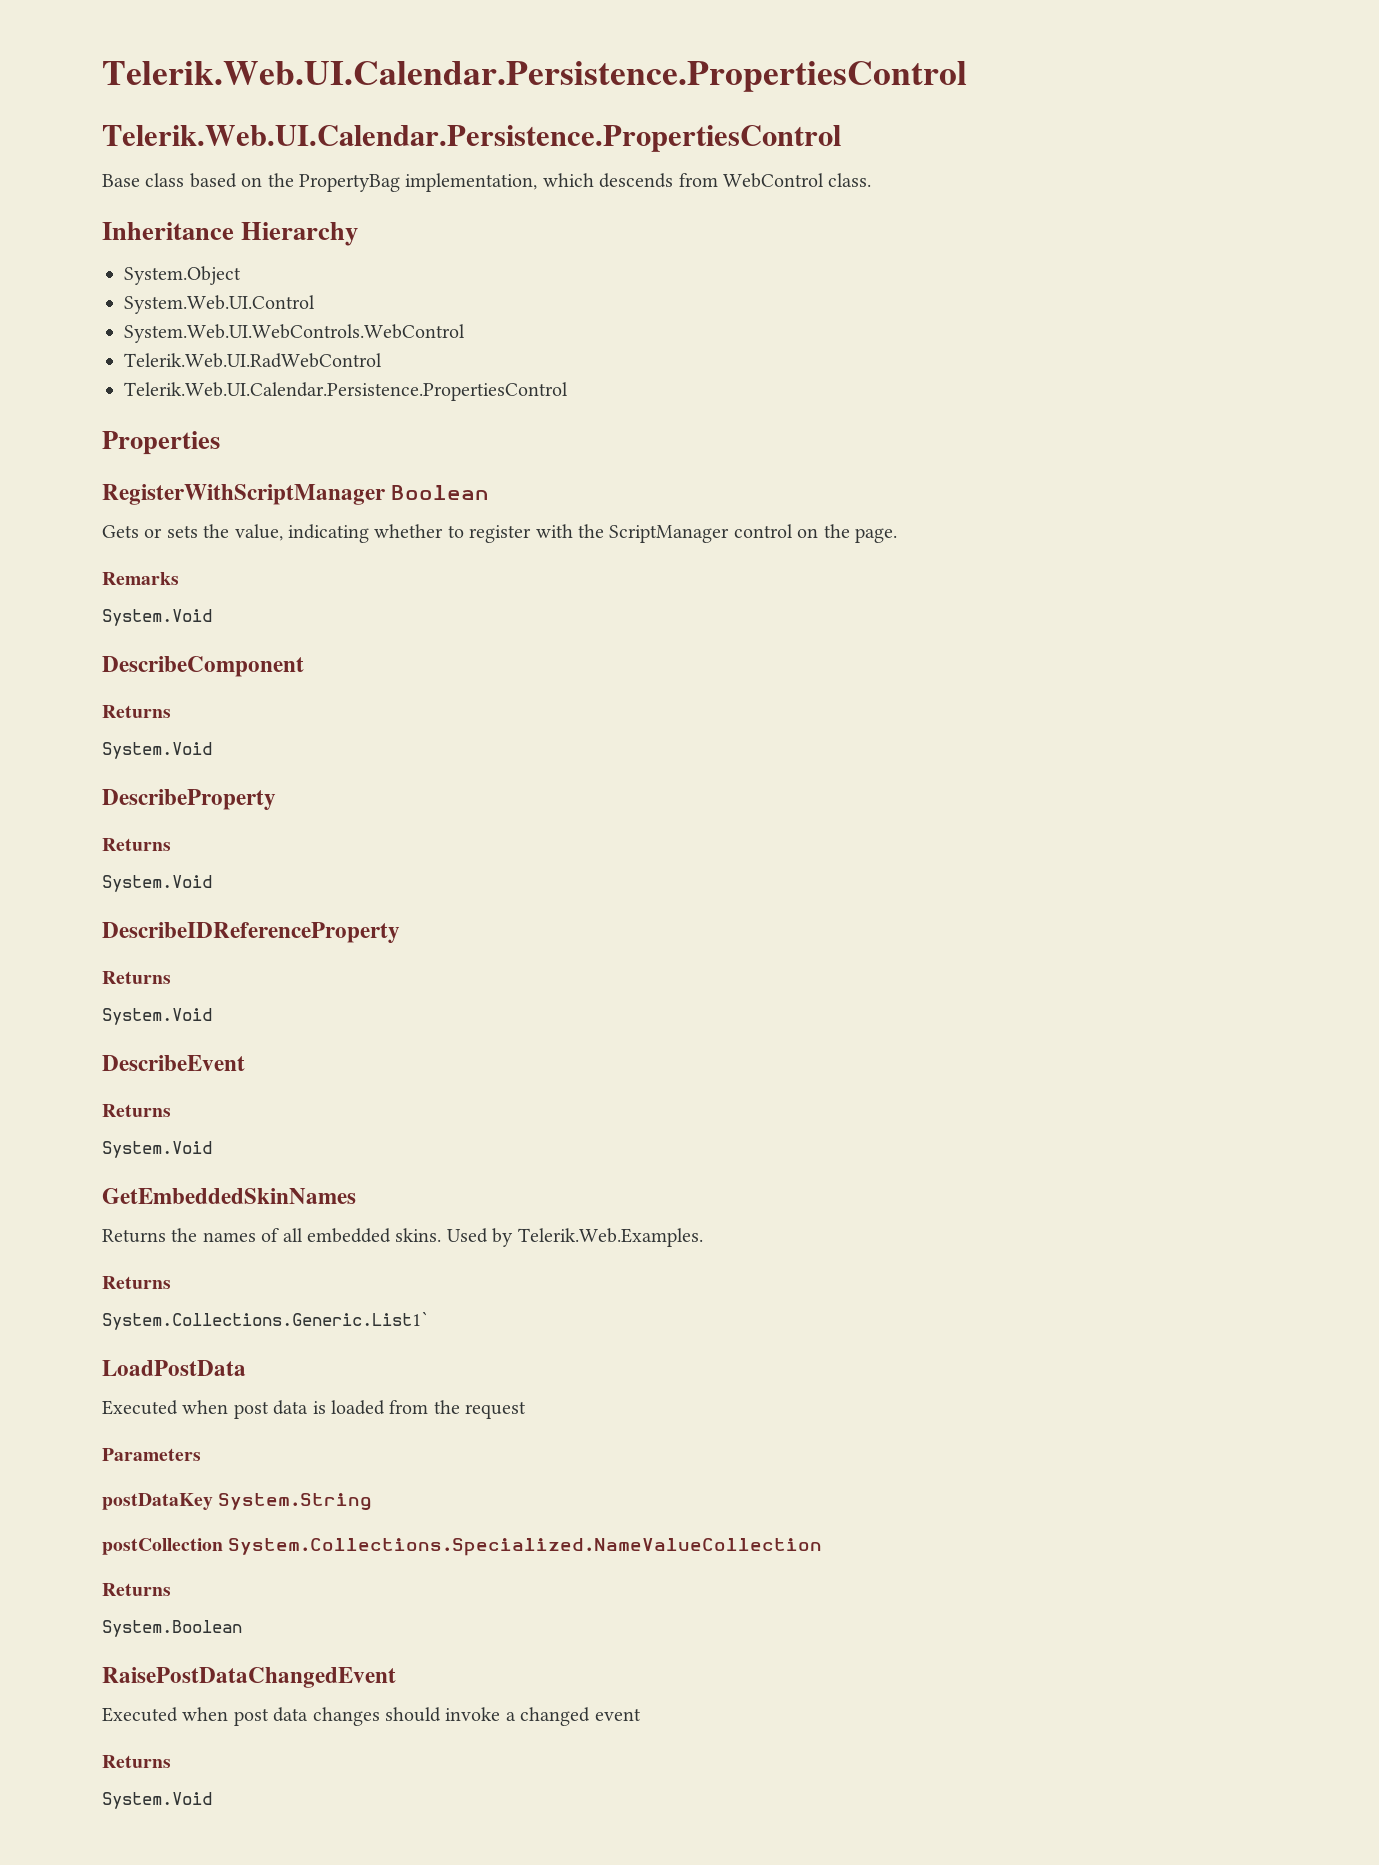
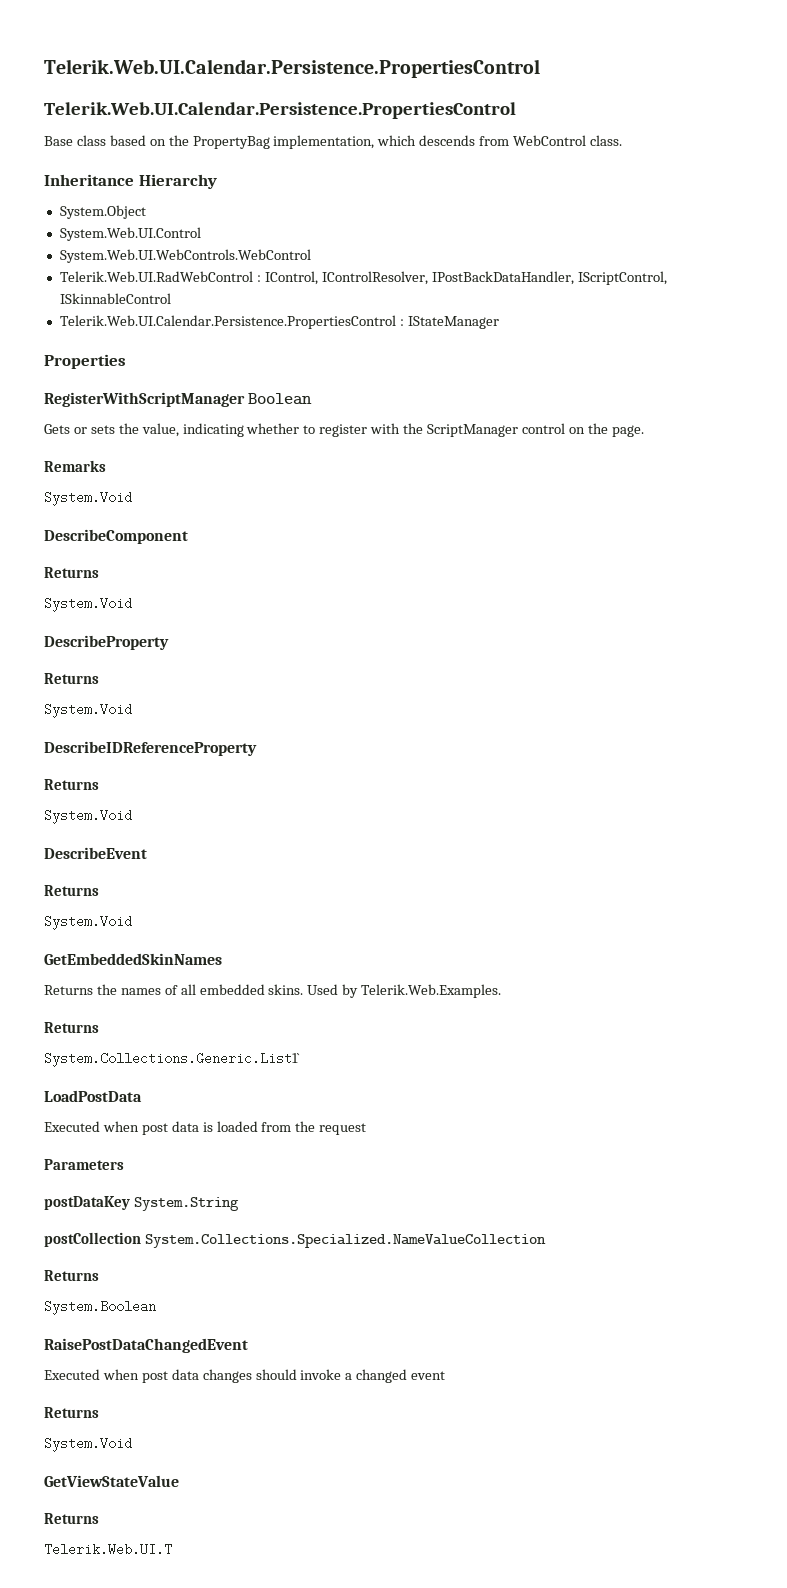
- Telerik.Web.UI.RadWebControl
- Telerik.Web.UI.Calendar.Persistence.PropertiesControl
+ Telerik.Web.UI.RadWebControl : IControl, IControlResolver, IPostBackDataHandler, IScriptControl, ISkinnableControl
+ Telerik.Web.UI.Calendar.Persistence.PropertiesControl : IStateManager
+ GetViewStateValue
+ Returns
+ Telerik.Web.UI.T

